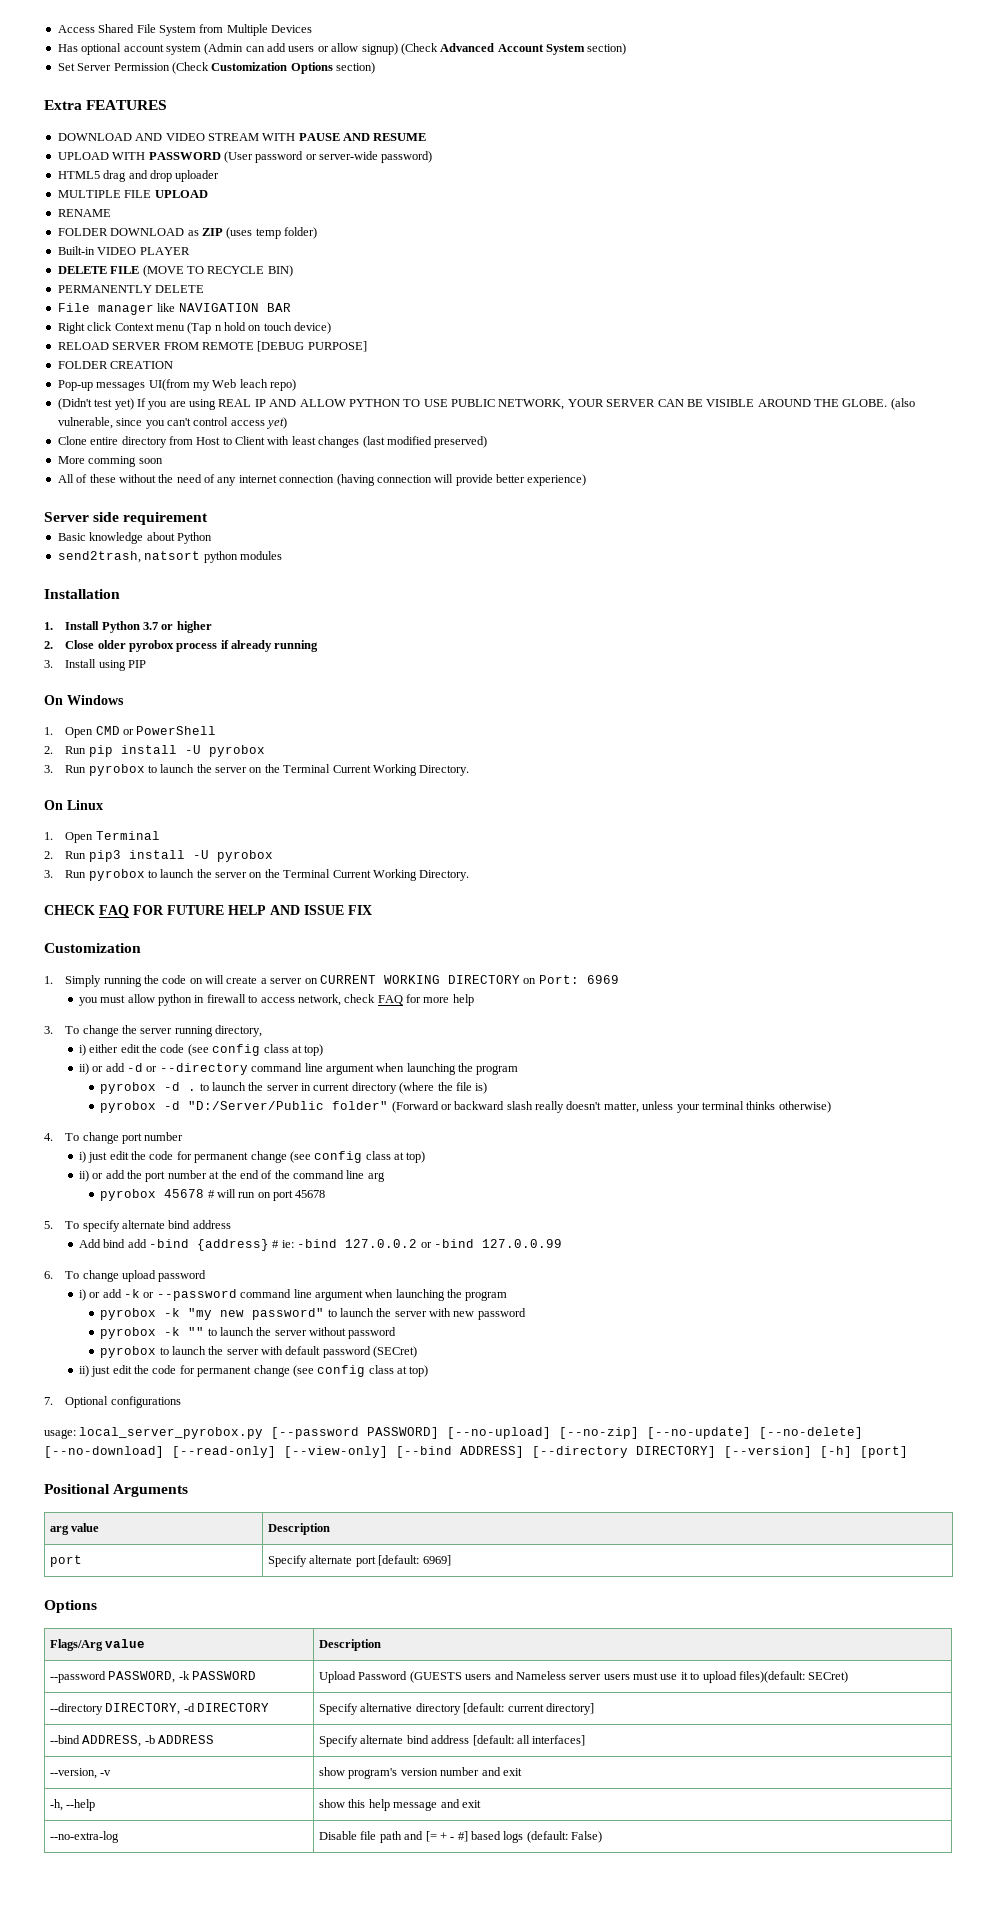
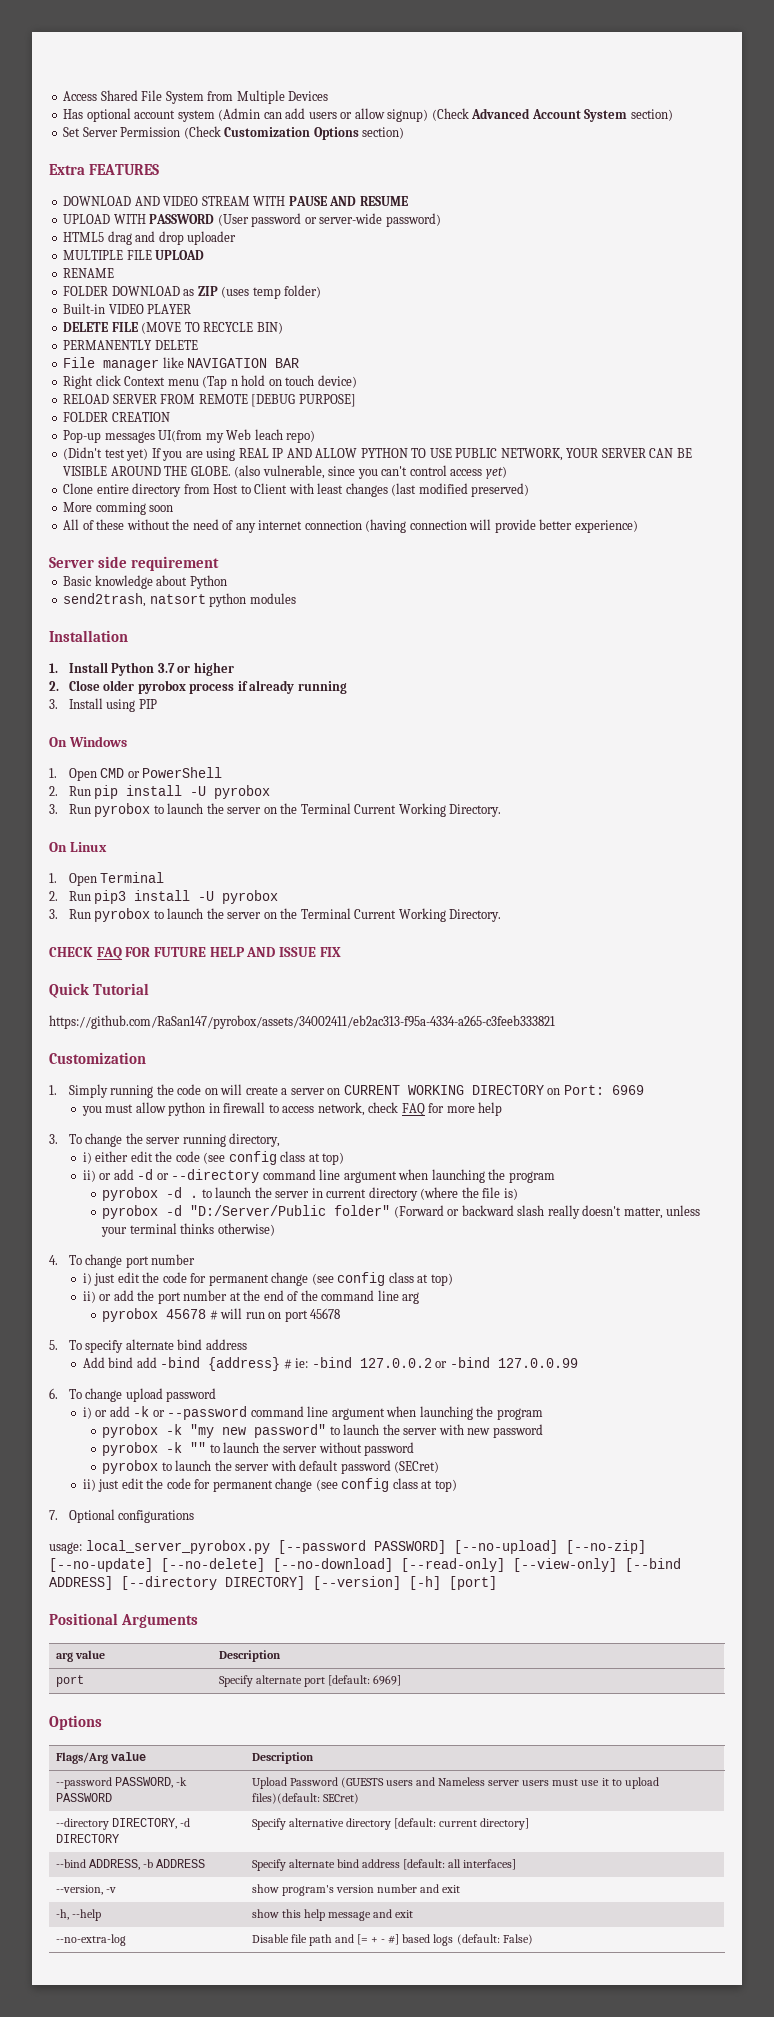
+ Quick Tutorial
+ https://github.com/RaSan147/pyrobox/assets/34002411/eb2ac313-f95a-4334-a265-c3feeb333821

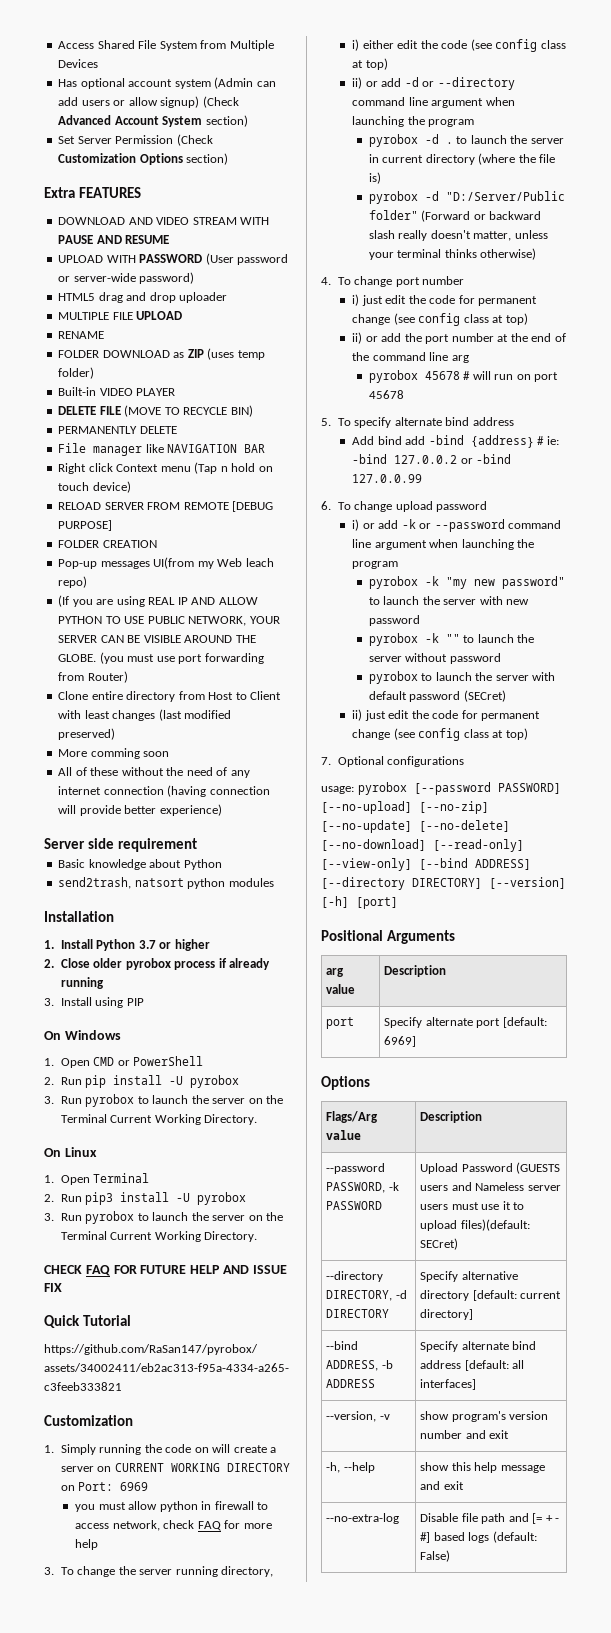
- (Didn't test yet) If you are using REAL IP AND ALLOW PYTHON TO USE PUBLIC NETWORK, YOUR SERVER CAN BE VISIBLE AROUND THE GLOBE.
+ (If you are using REAL IP AND ALLOW PYTHON TO USE PUBLIC NETWORK, YOUR SERVER CAN BE VISIBLE AROUND THE GLOBE.
- (also vulnerable, since you can't control access yet)
+ (you must use port forwarding from Router)
- usage: local_server_pyrobox.py [--password PASSWORD] [--no-upload] [--no-zip] [--no-update] [--no-delete] [--no-download] [--read-only] [--view-only] [--bind ADDRESS] [--directory DIRECTORY] [--version] [-h] [port]
+ usage: pyrobox [--password PASSWORD] [--no-upload] [--no-zip] [--no-update] [--no-delete] [--no-download] [--read-only] [--view-only] [--bind ADDRESS] [--directory DIRECTORY] [--version] [-h] [port]

